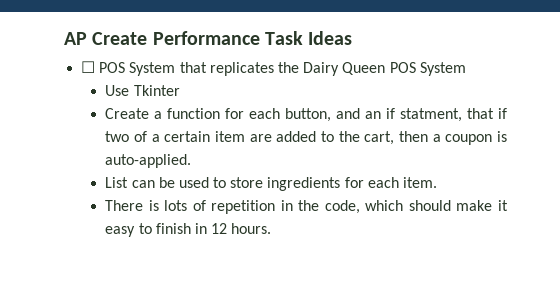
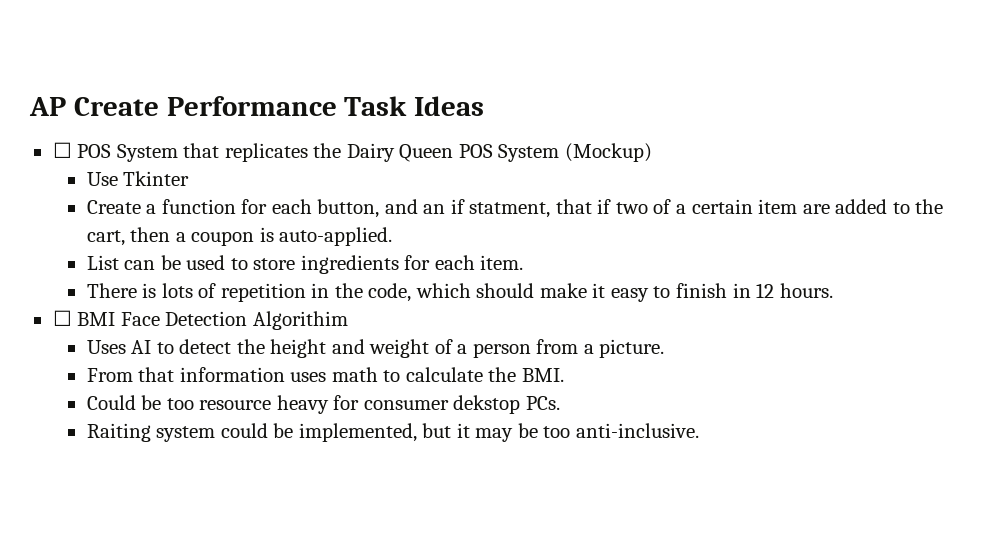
- ☐ POS System that replicates the Dairy Queen POS System
+ ☐ POS System that replicates the Dairy Queen POS System (Mockup)
+ ☐ BMI Face Detection Algorithim
+ Uses AI to detect the height and weight of a person from a picture.
+ From that information uses math to calculate the BMI.
+ Could be too resource heavy for consumer dekstop PCs.
+ Raiting system could be implemented, but it may be too anti-inclusive.

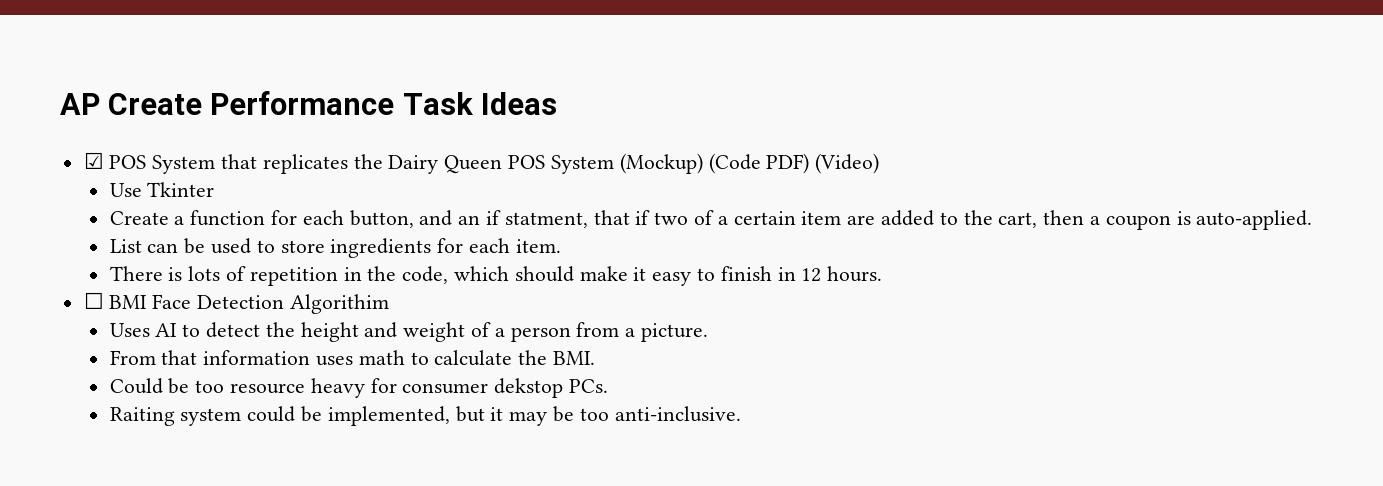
- ☐ POS System that replicates the Dairy Queen POS System (Mockup)
+ ☑ POS System that replicates the Dairy Queen POS System (Mockup) (Code PDF) (Video)

